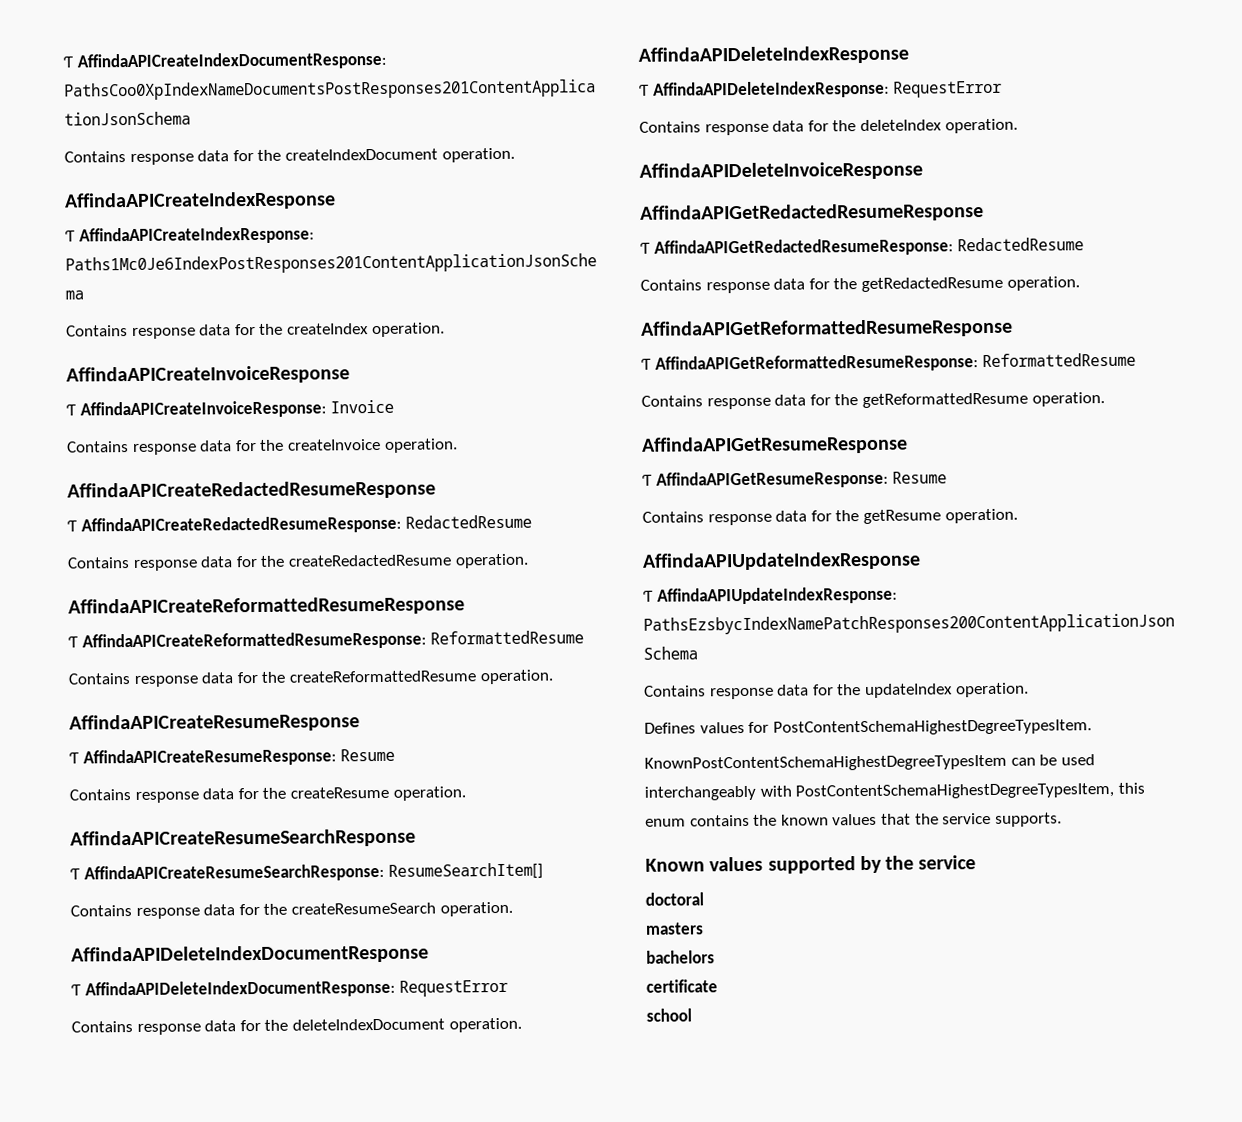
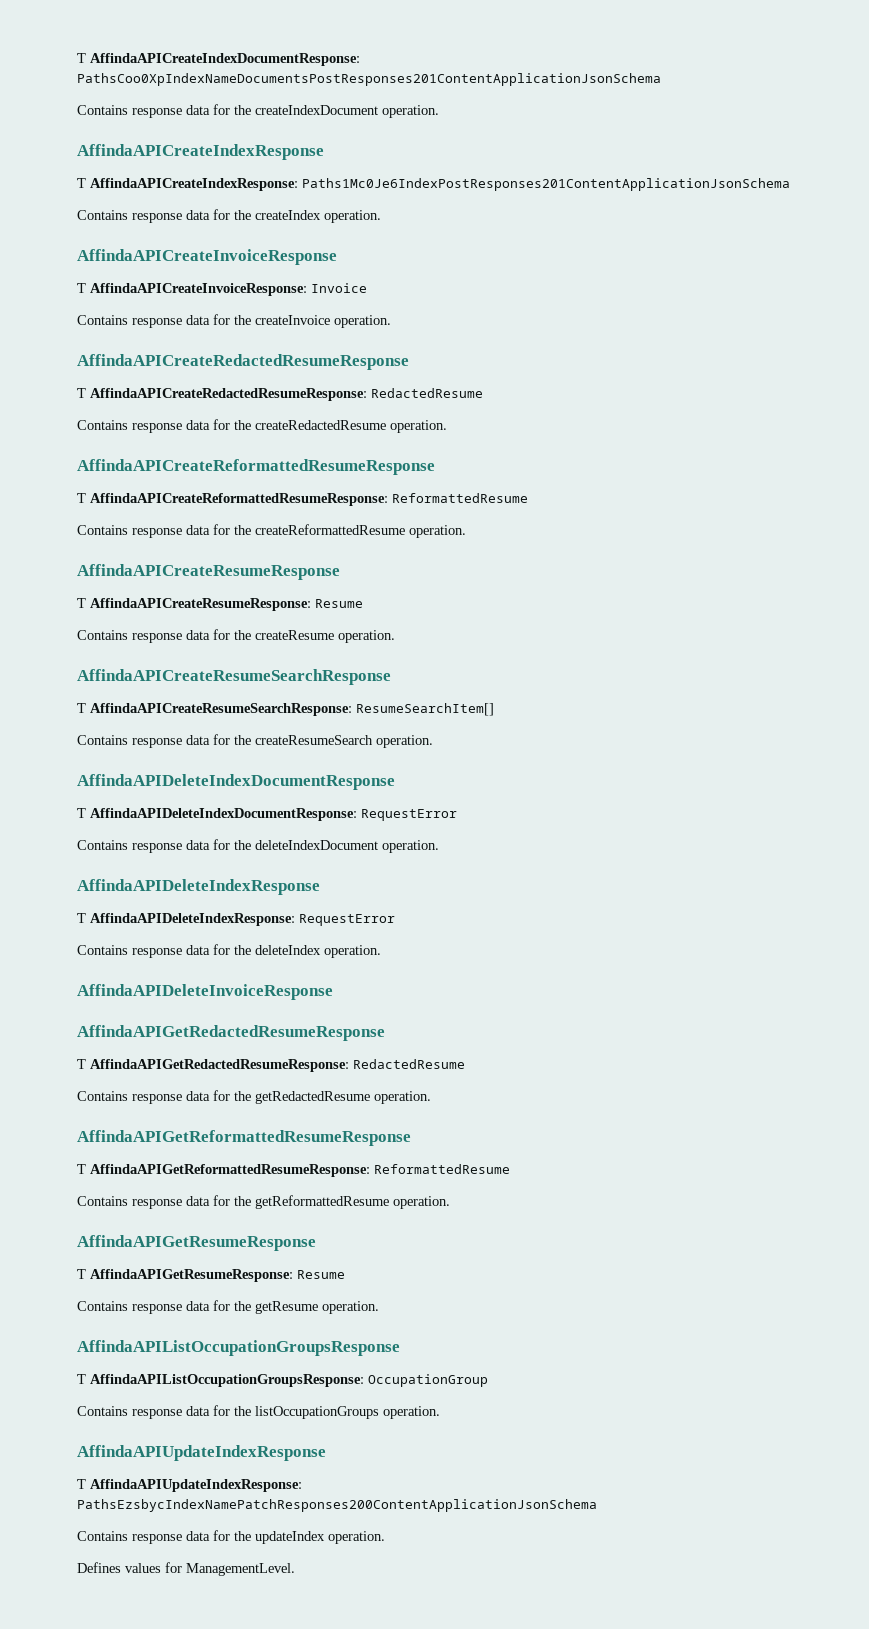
+ AffindaAPIListOccupationGroupsResponse
+ Ƭ AffindaAPIListOccupationGroupsResponse: OccupationGroup
+ Contains response data for the listOccupationGroups operation.
- Defines values for PostContentSchemaHighestDegreeTypesItem.
- KnownPostContentSchemaHighestDegreeTypesItem can be used interchangeably with PostContentSchemaHighestDegreeTypesItem, this enum contains the known values that the service supports.
- Known values supported by the service
- doctoral
- masters
- bachelors
- certificate
- school
+ Defines values for ManagementLevel.

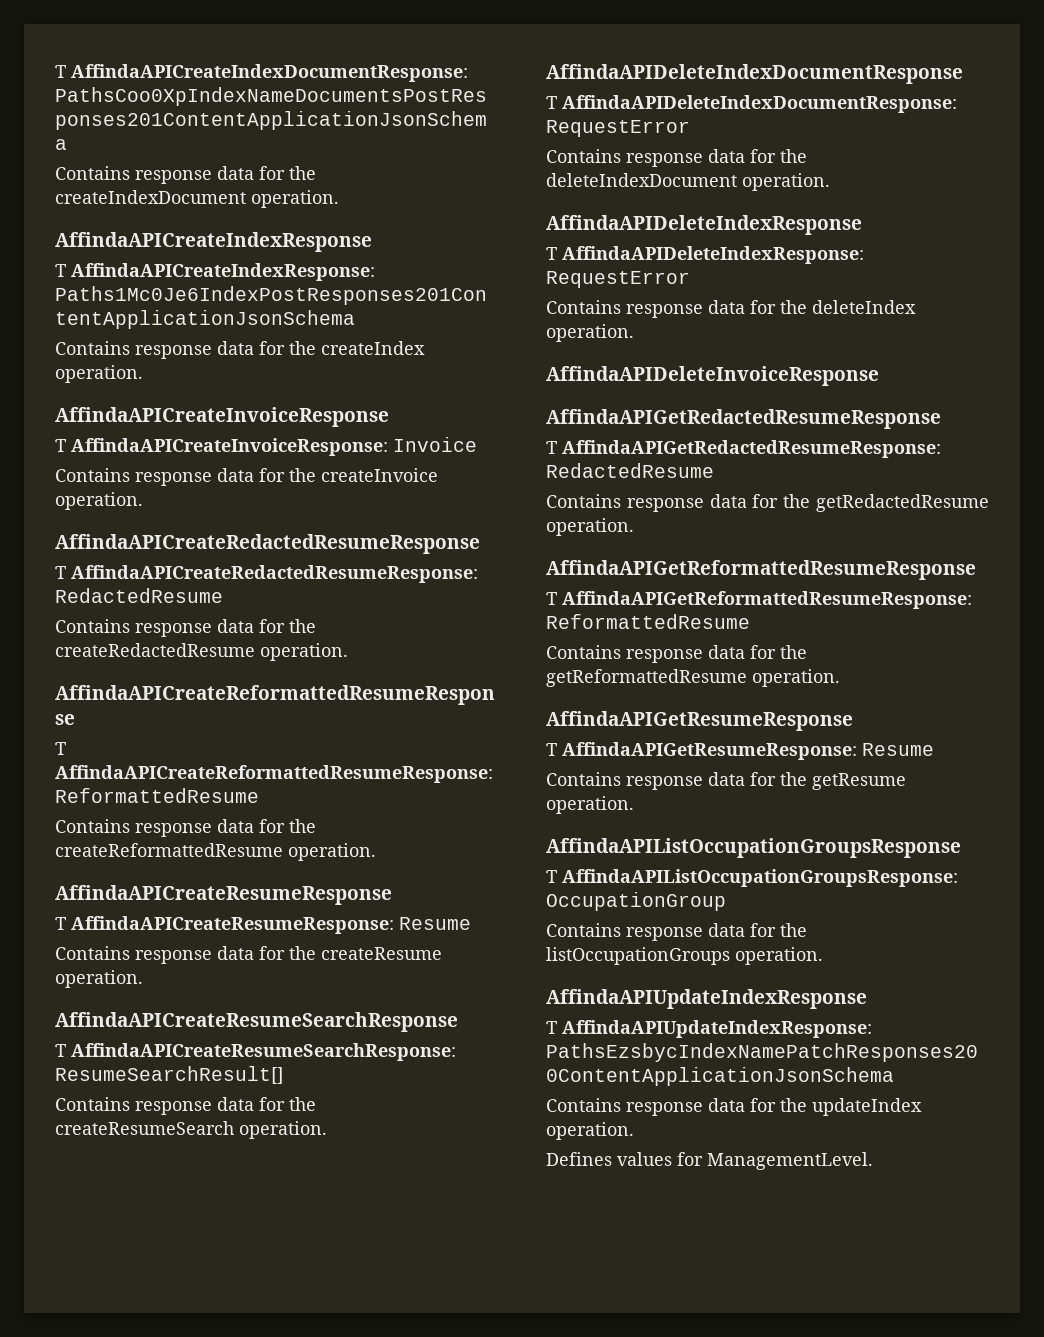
- Ƭ AffindaAPICreateResumeSearchResponse: ResumeSearchItem[]
+ Ƭ AffindaAPICreateResumeSearchResponse: ResumeSearchResult[]

